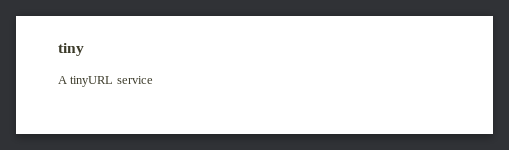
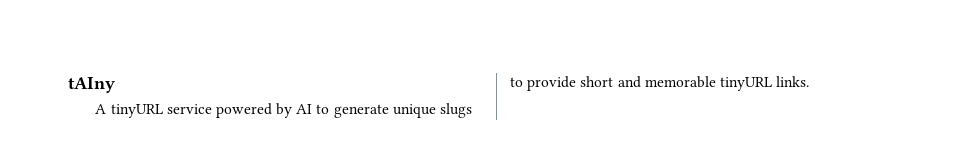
- tiny
+ tAIny
- A tinyURL service
+ A tinyURL service powered by AI to generate unique slugs to provide short and memorable tinyURL links.

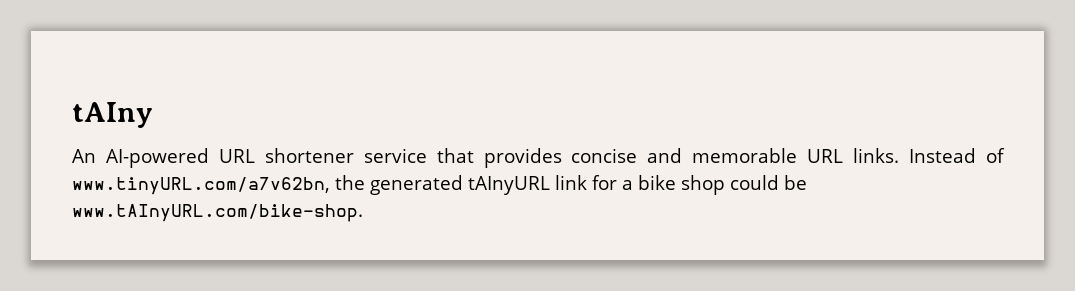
- A tinyURL service powered by AI to generate unique slugs to provide short and memorable tinyURL links.
+ An AI-powered URL shortener service that provides concise and memorable URL links. Instead of www.tinyURL.com/a7v62bn, the generated tAInyURL link for a bike shop could be www.tAInyURL.com/bike-shop.

